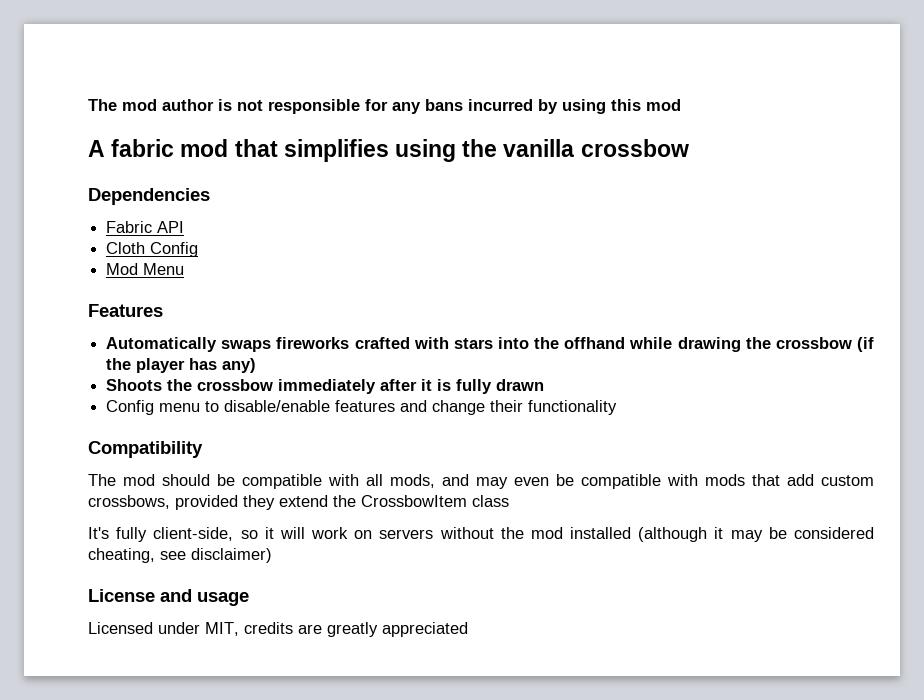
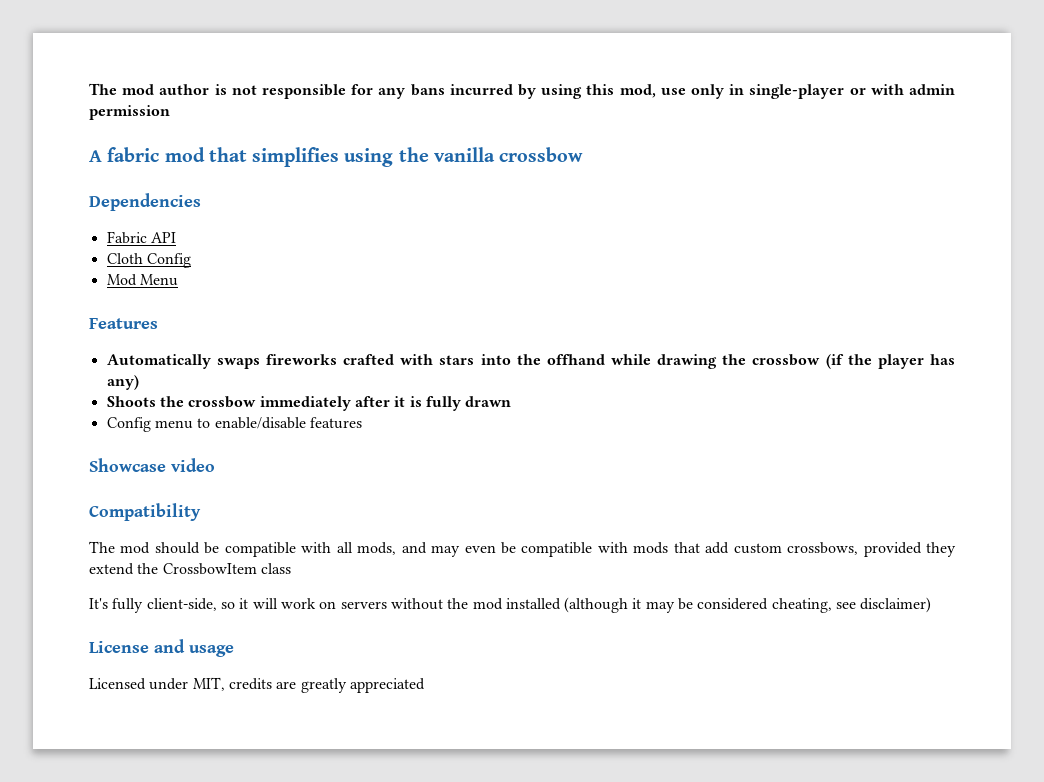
- The mod author is not responsible for any bans incurred by using this mod
+ The mod author is not responsible for any bans incurred by using this mod, use only in single-player or with admin permission
- Config menu to disable/enable features and change their functionality
+ Config menu to enable/disable features
+ Showcase video

